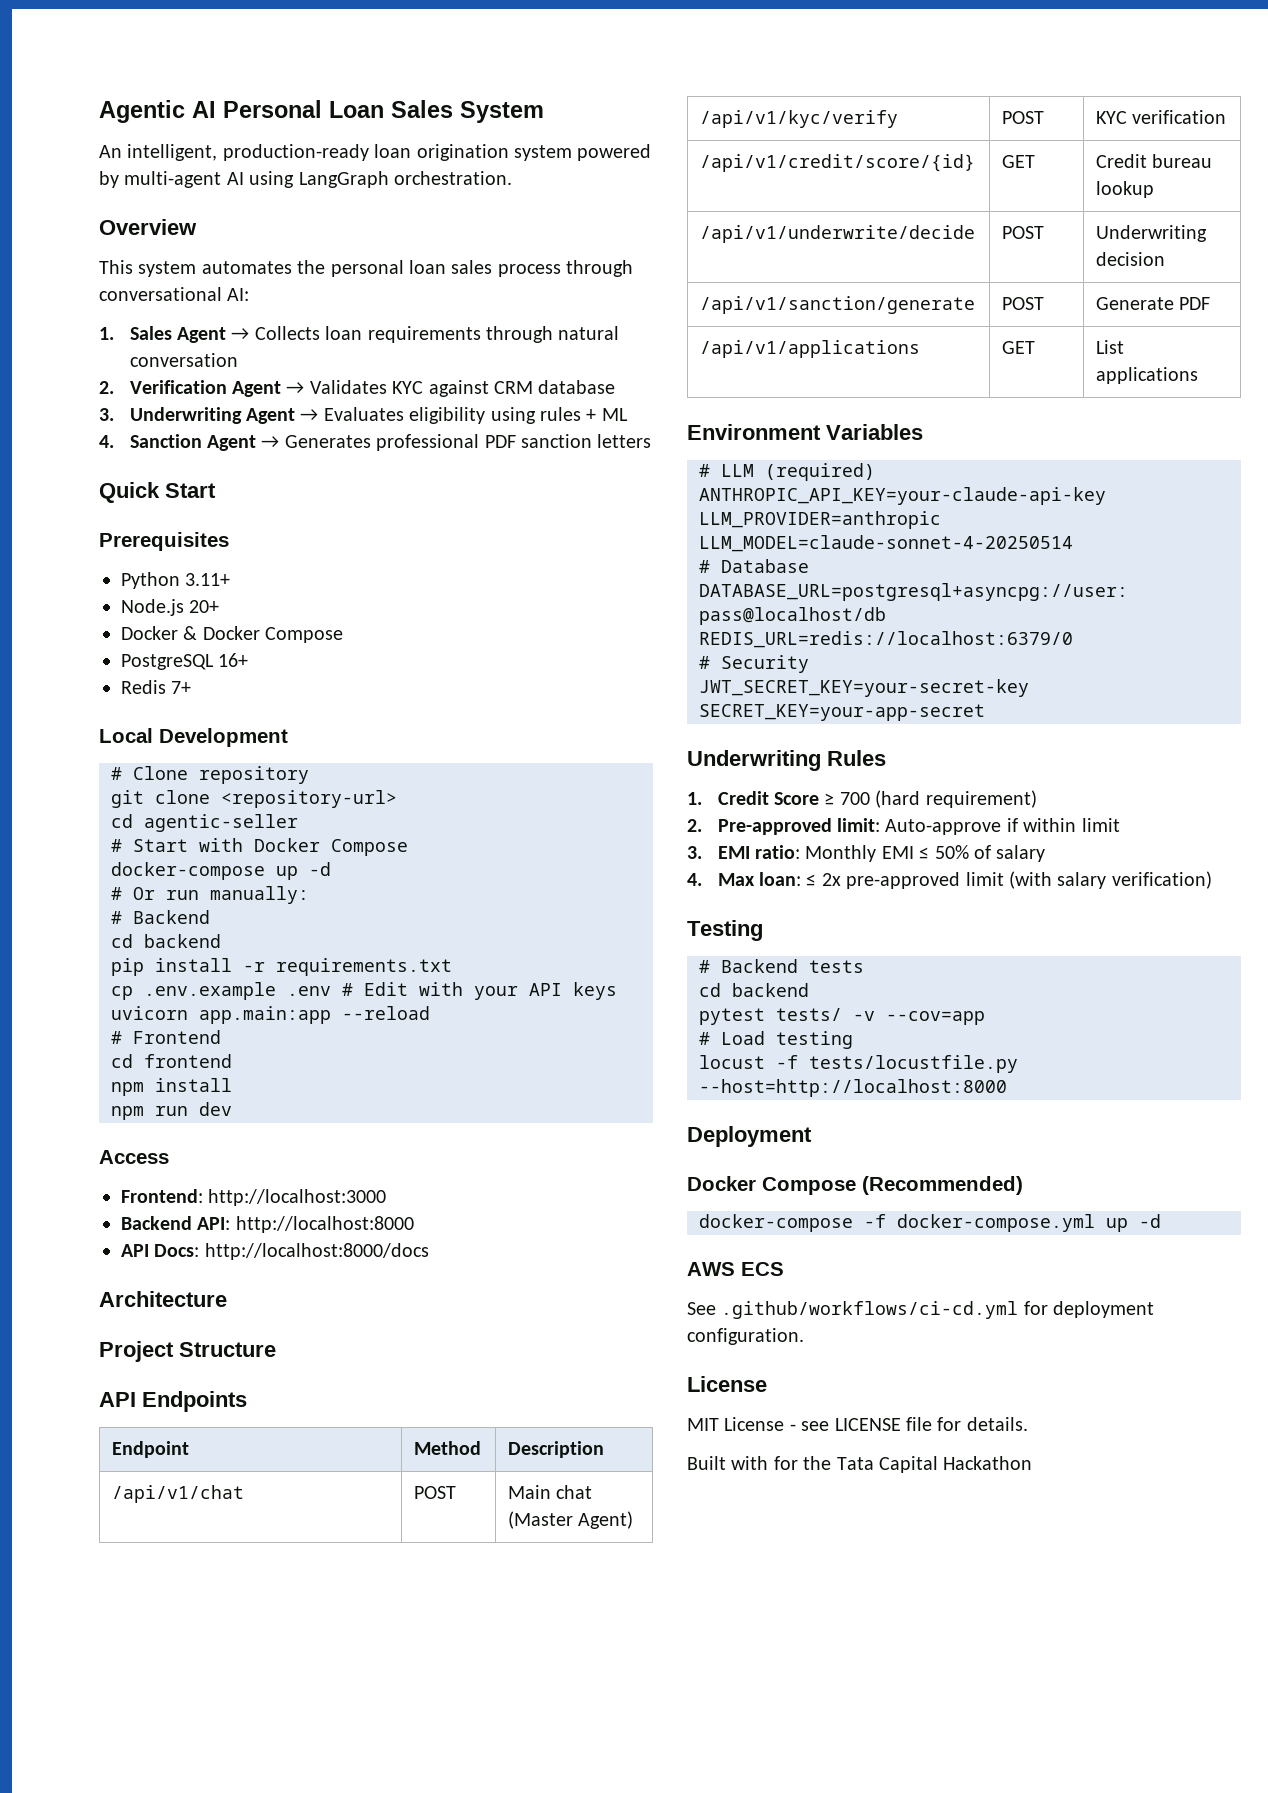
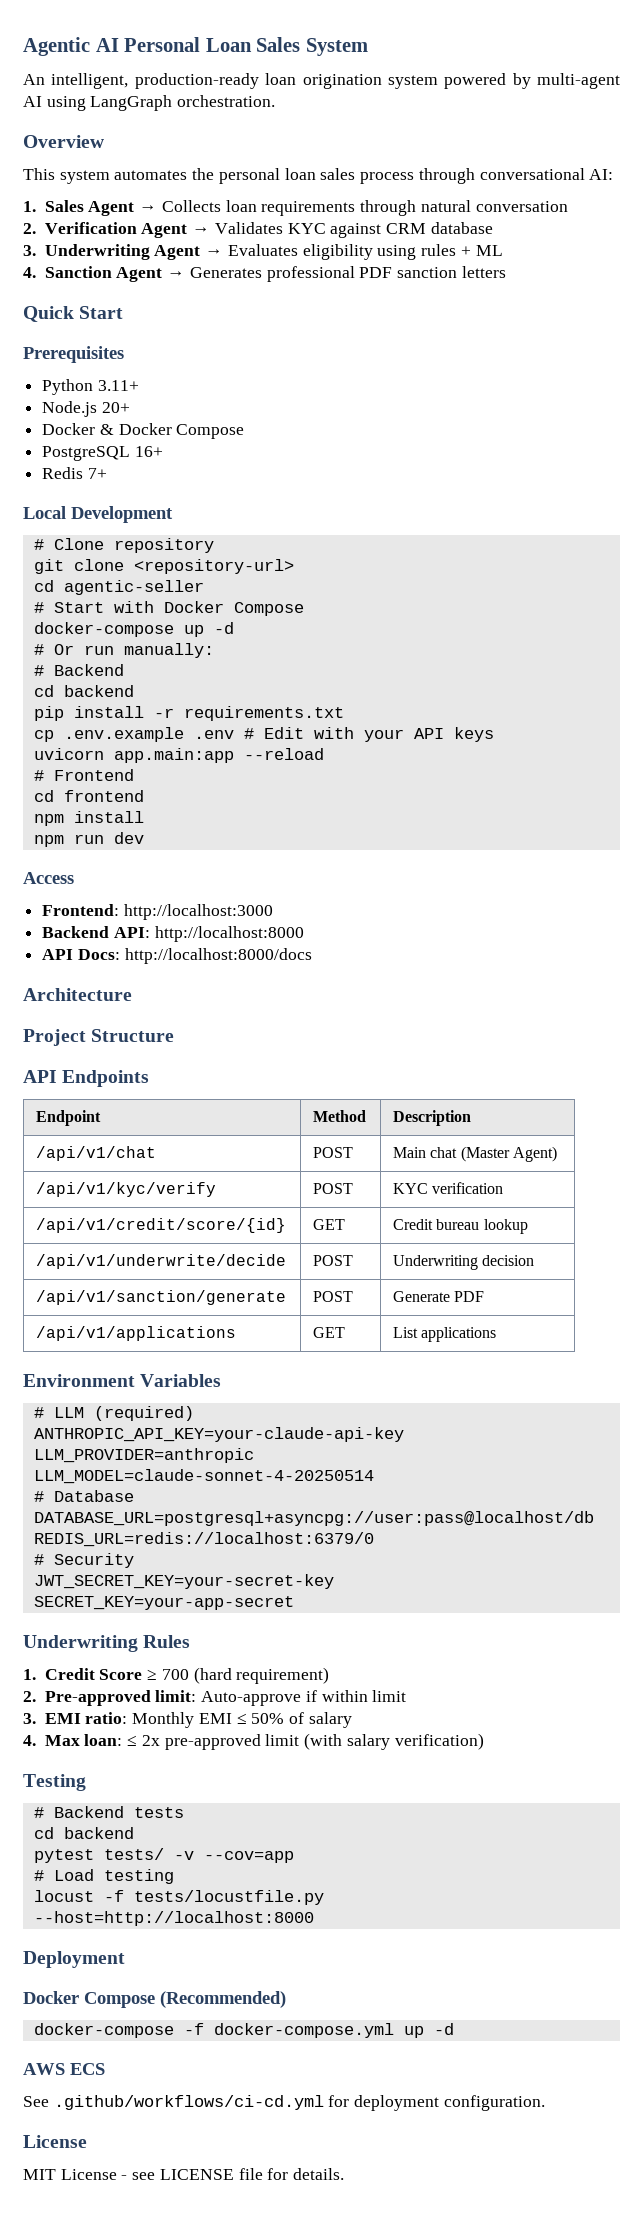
- Built with for the Tata Capital Hackathon

